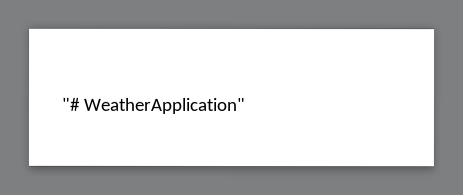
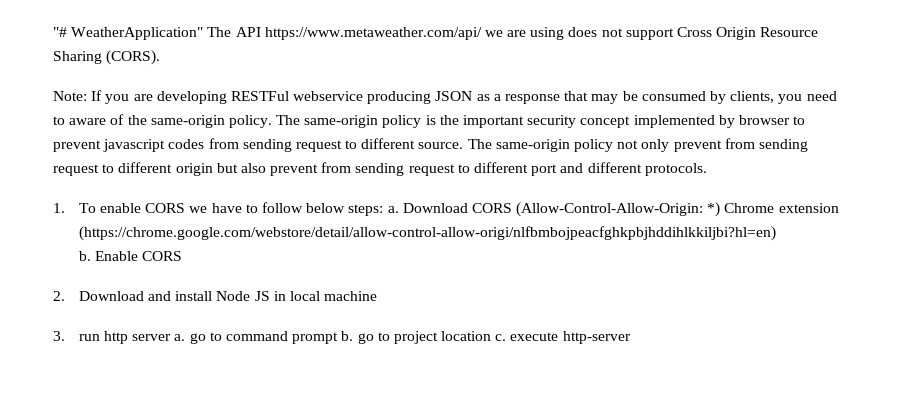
- "# WeatherApplication"
+ "# WeatherApplication" The API https://www.metaweather.com/api/ we are using does not support Cross Origin Resource Sharing (CORS).
+ Note: If you are developing RESTFul webservice producing JSON as a response that may be consumed by clients, you need to aware of the same-origin policy. The same-origin policy is the important security concept implemented by browser to prevent javascript codes from sending request to different source. The same-origin policy not only prevent from sending request to different origin but also prevent from sending request to different port and different protocols.
+ 1. To enable CORS we have to follow below steps: a. Download CORS (Allow-Control-Allow-Origin: *) Chrome extension (https://chrome.google.com/webstore/detail/allow-control-allow-origi/nlfbmbojpeacfghkpbjhddihlkkiljbi?hl=en)
+ b. Enable CORS
+ 2. Download and install Node JS in local machine
+ 3. run http server a. go to command prompt b. go to project location c. execute http-server

